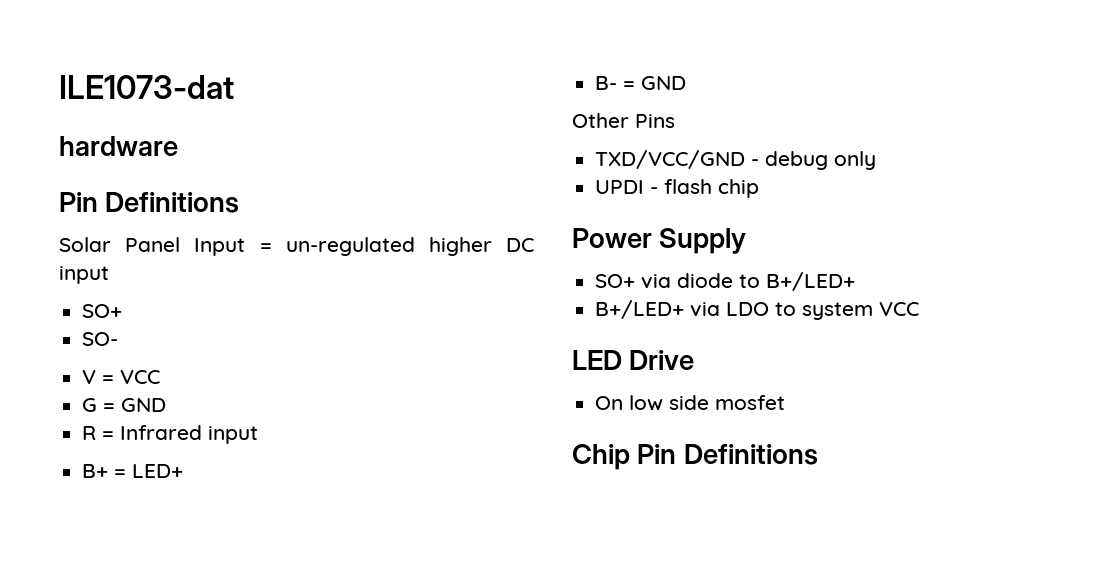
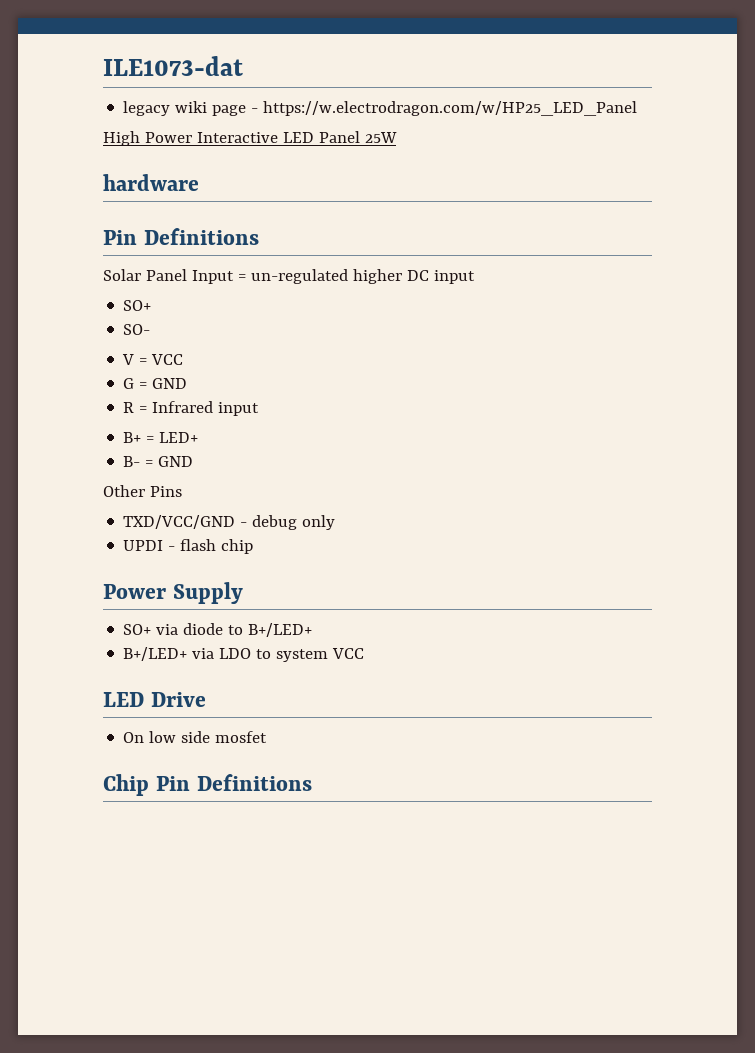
+ legacy wiki page - https://w.electrodragon.com/w/HP25_LED_Panel
+ High Power Interactive LED Panel 25W

